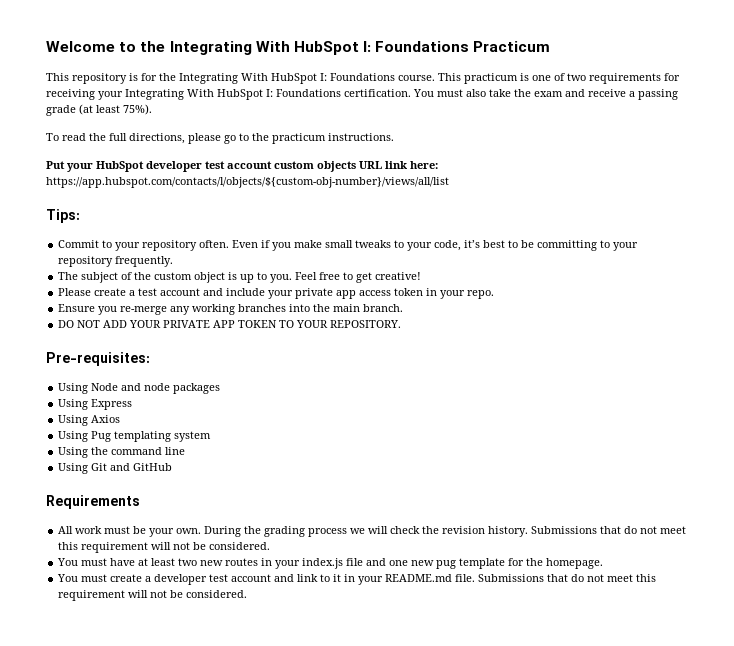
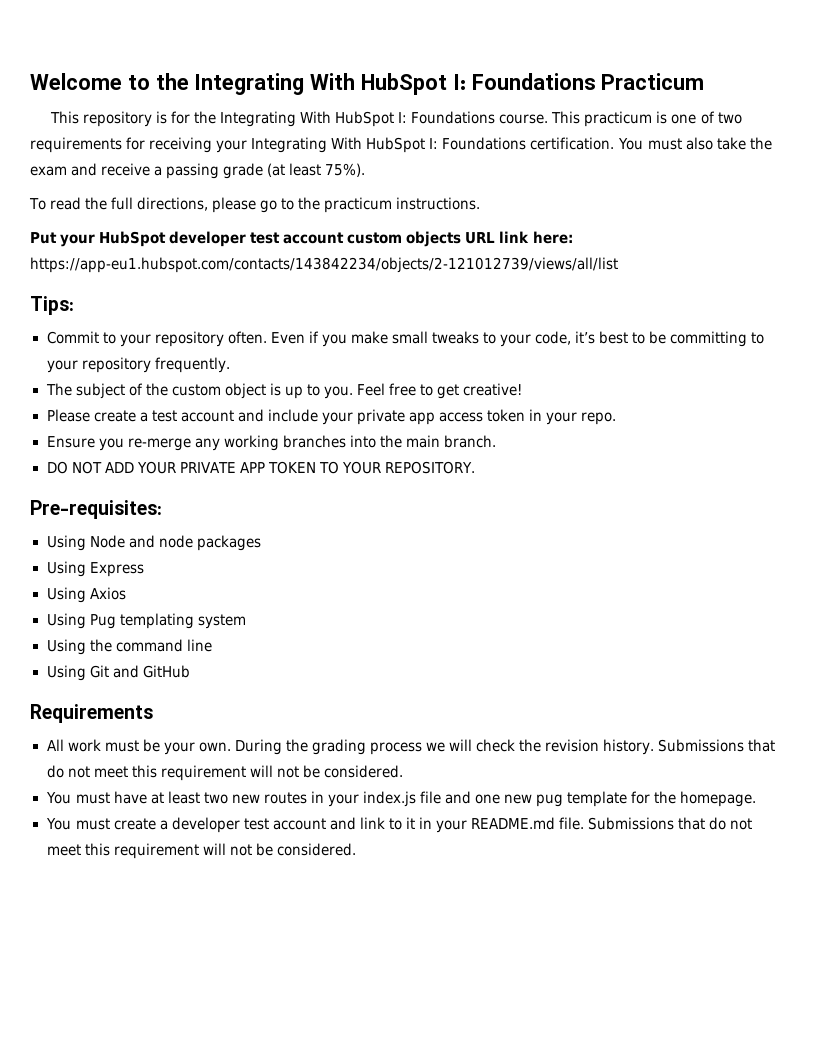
- Put your HubSpot developer test account custom objects URL link here: https://app.hubspot.com/contacts/l/objects/${custom-obj-number}/views/all/list
+ Put your HubSpot developer test account custom objects URL link here: https://app-eu1.hubspot.com/contacts/143842234/objects/2-121012739/views/all/list

